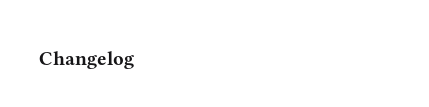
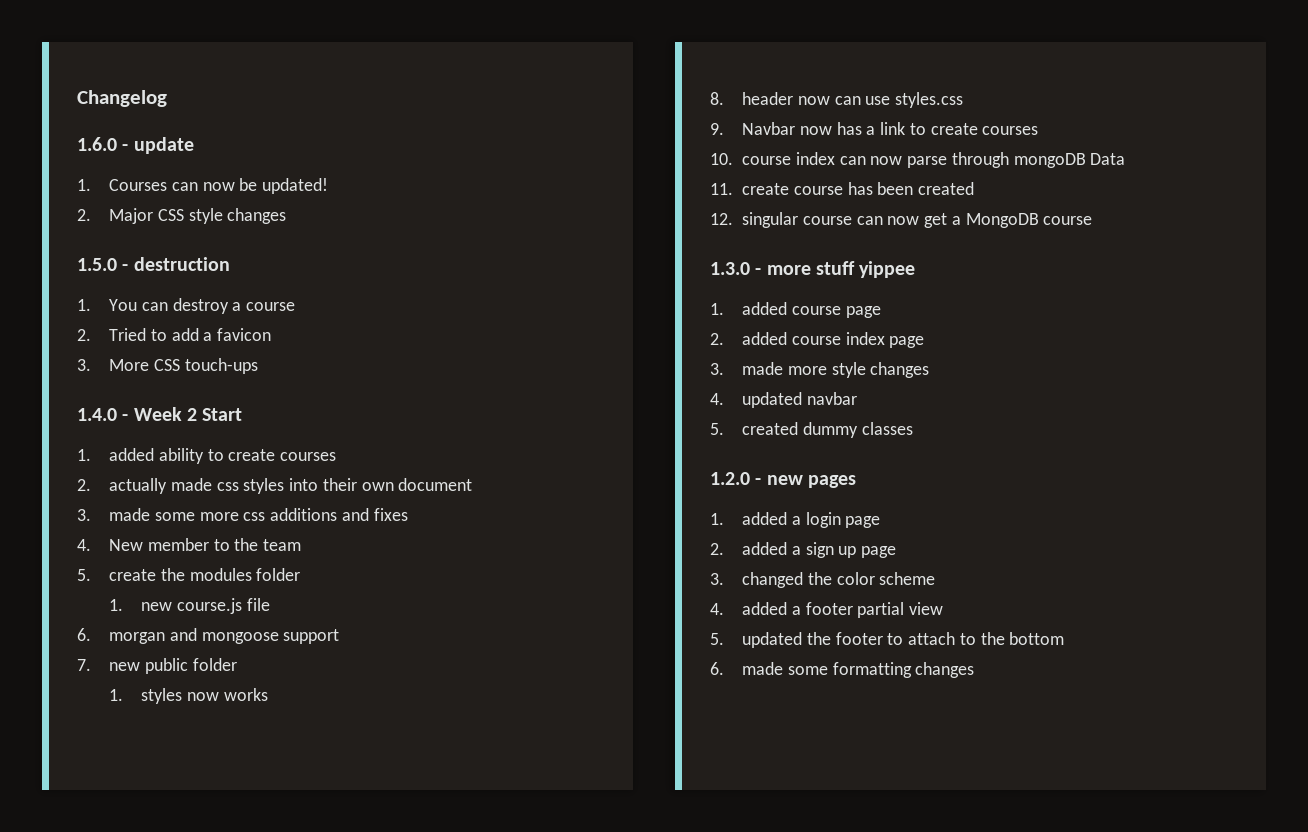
+ 1.6.0 - update
+ 1. Courses can now be updated!
+ 2. Major CSS style changes
+ 1.5.0 - destruction
+ 1. You can destroy a course
+ 2. Tried to add a favicon
+ 3. More CSS touch-ups
+ 1.4.0 - Week 2 Start
+ 1. added ability to create courses
+ 2. actually made css styles into their own document
+ 3. made some more css additions and fixes
+ 4. New member to the team
+ 5. create the modules folder
+ 1. new course.js file
+ 6. morgan and mongoose support
+ 7. new public folder
+ 1. styles now works
+ 8. header now can use styles.css
+ 9. Navbar now has a link to create courses
+ 10. course index can now parse through mongoDB Data
+ 11. create course has been created
+ 12. singular course can now get a MongoDB course
+ 1.3.0 - more stuff yippee
+ 1. added course page
+ 2. added course index page
+ 3. made more style changes
+ 4. updated navbar
+ 5. created dummy classes
+ 1.2.0 - new pages
+ 1. added a login page
+ 2. added a sign up page
+ 3. changed the color scheme
+ 4. added a footer partial view
+ 5. updated the footer to attach to the bottom
+ 6. made some formatting changes

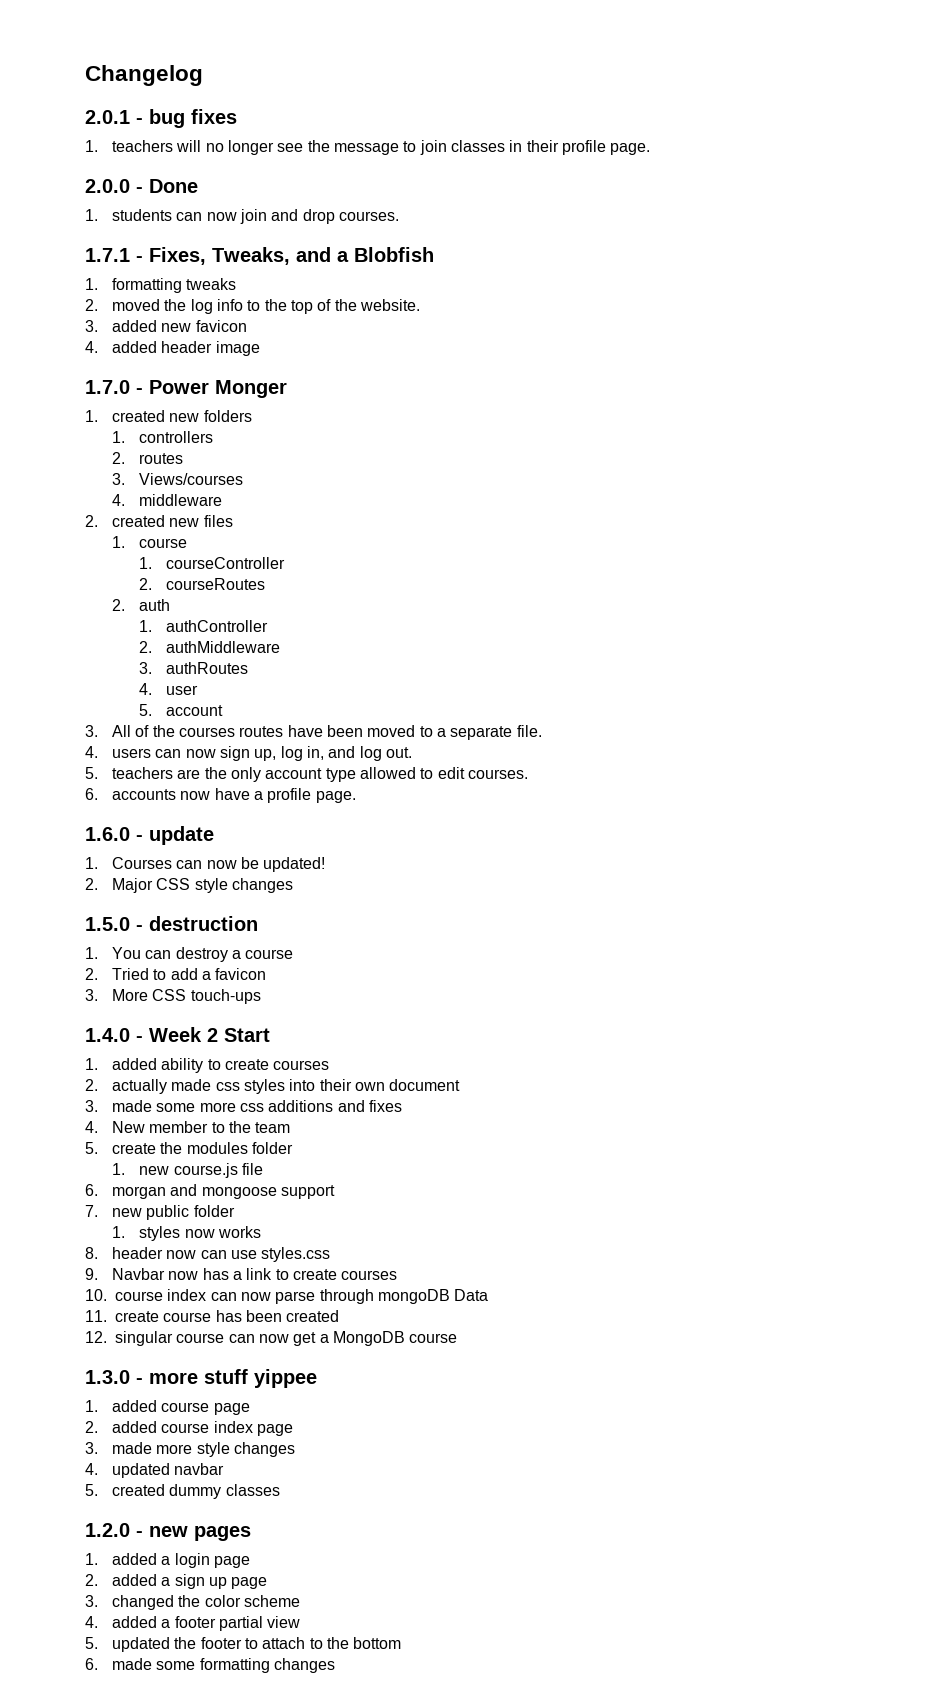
+ 2.0.1 - bug fixes
+ 1. teachers will no longer see the message to join classes in their profile page.
+ 2.0.0 - Done
+ 1. students can now join and drop courses.
+ 1.7.1 - Fixes, Tweaks, and a Blobfish
+ 1. formatting tweaks
+ 2. moved the log info to the top of the website.
+ 3. added new favicon
+ 4. added header image
+ 1.7.0 - Power Monger
+ 1. created new folders
+ 1. controllers
+ 2. routes
+ 3. Views/courses
+ 4. middleware
+ 2. created new files
+ 1. course
+ 1. courseController
+ 2. courseRoutes
+ 2. auth
+ 1. authController
+ 2. authMiddleware
+ 3. authRoutes
+ 4. user
+ 5. account
+ 3. All of the courses routes have been moved to a separate file.
+ 4. users can now sign up, log in, and log out.
+ 5. teachers are the only account type allowed to edit courses.
+ 6. accounts now have a profile page.

